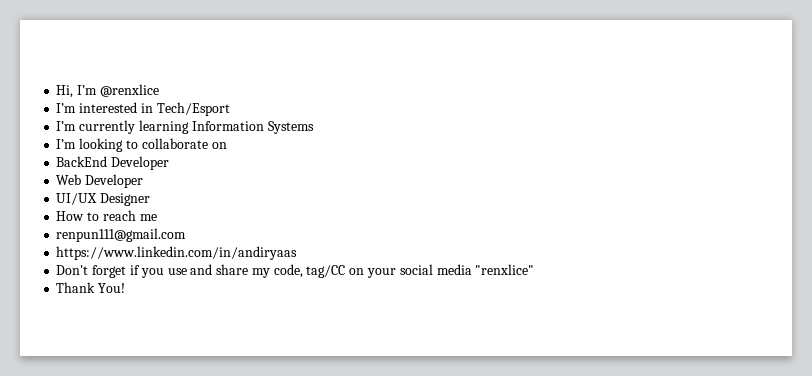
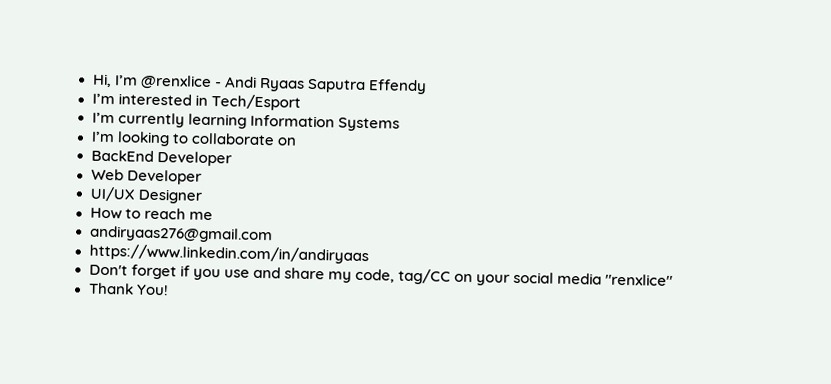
- Hi, I’m @renxlice
+ Hi, I’m @renxlice - Andi Ryaas Saputra Effendy
- renpun111@gmail.com
+ andiryaas276@gmail.com

